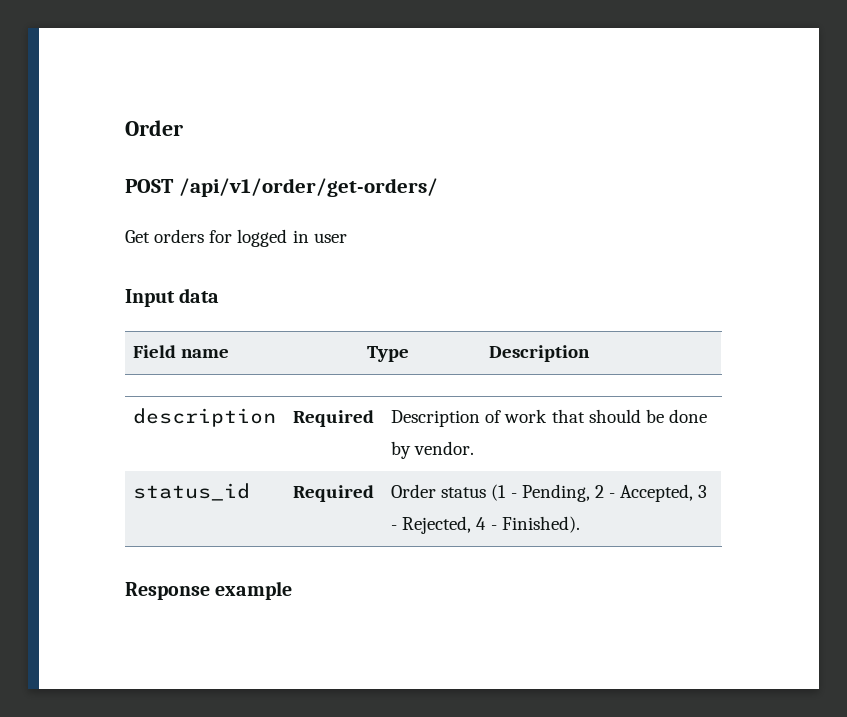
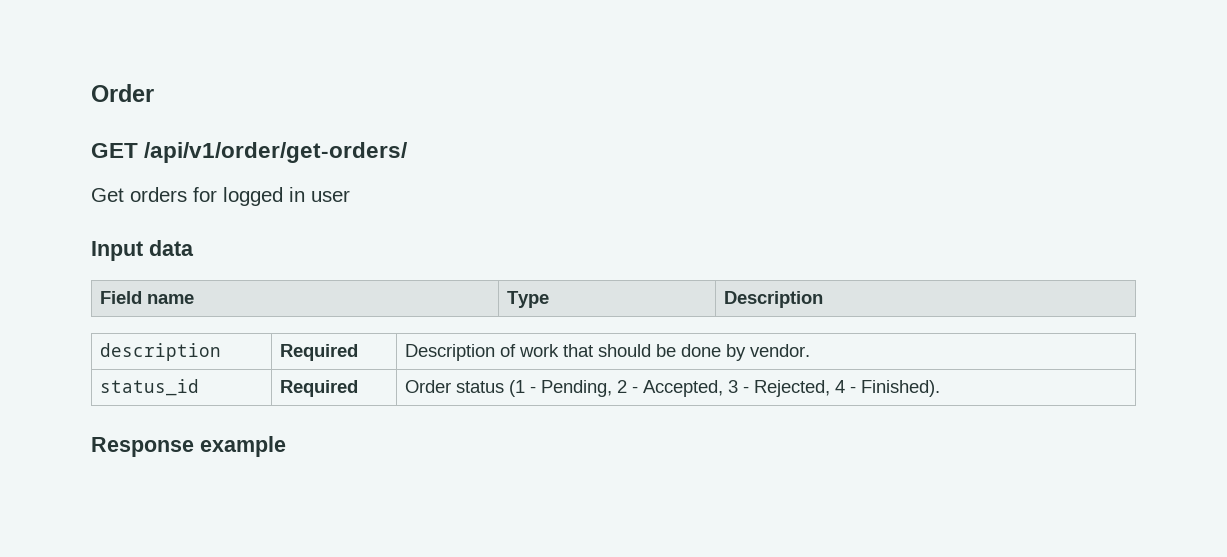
- POST /api/v1/order/get-orders/
+ GET /api/v1/order/get-orders/

